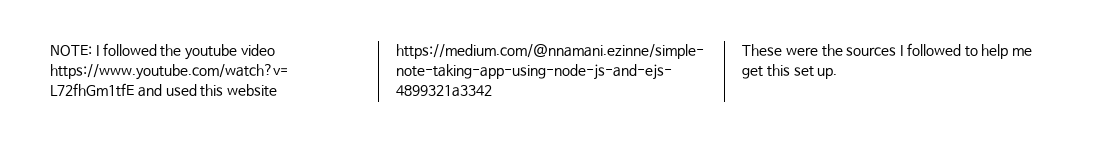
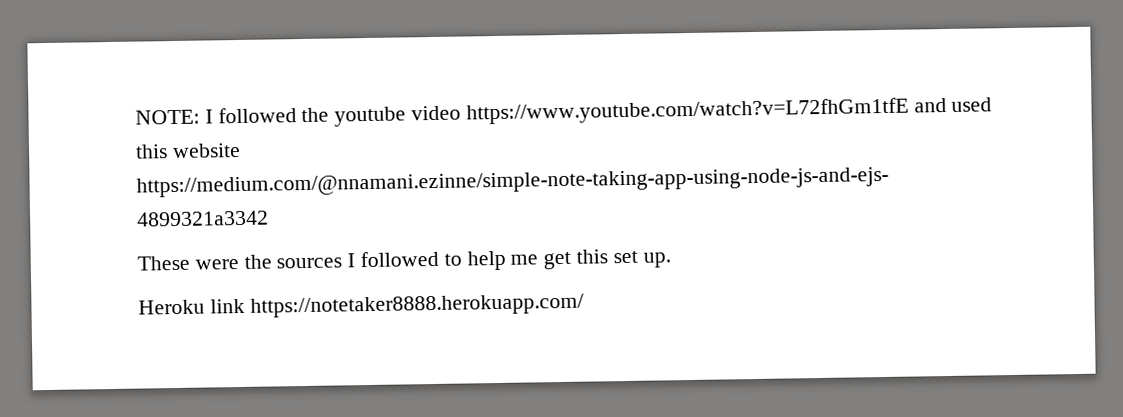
+ Heroku link https://notetaker8888.herokuapp.com/

